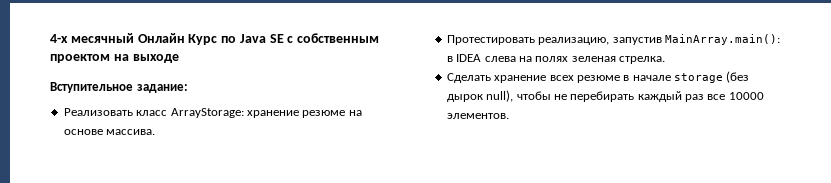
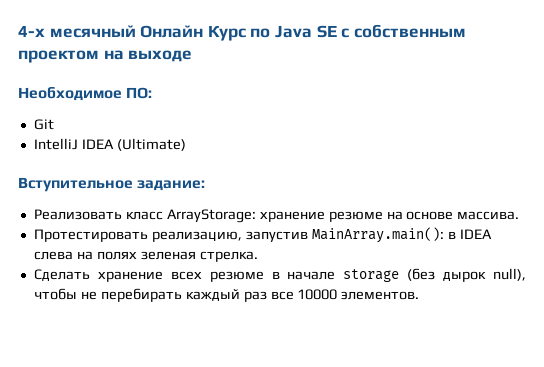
+ Необходимое ПО:
+ Git
+ IntelliJ IDEA (Ultimate)

